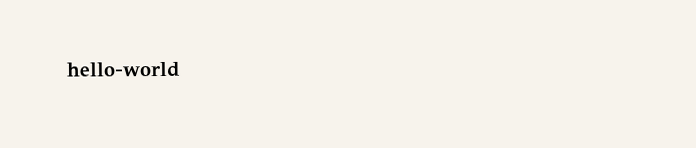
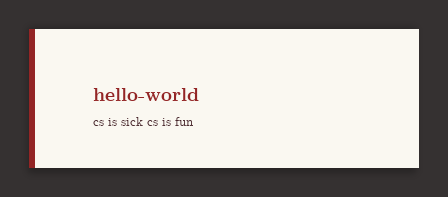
+ cs is sick cs is fun

